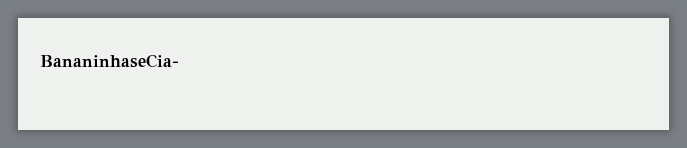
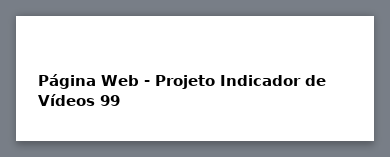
- BananinhaseCia-
+ Página Web - Projeto Indicador de Vídeos 99

